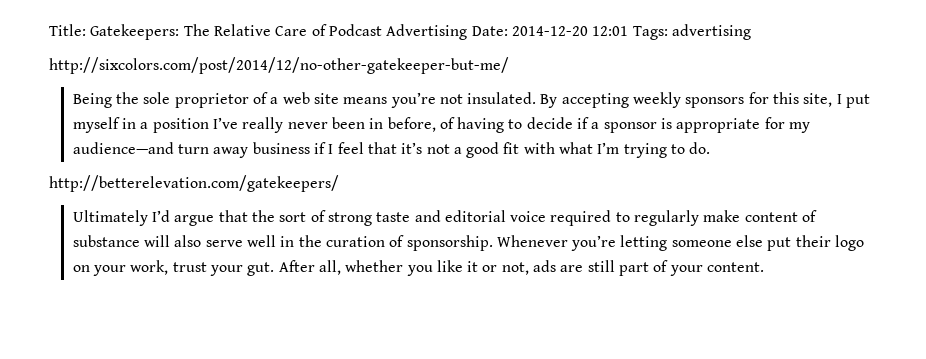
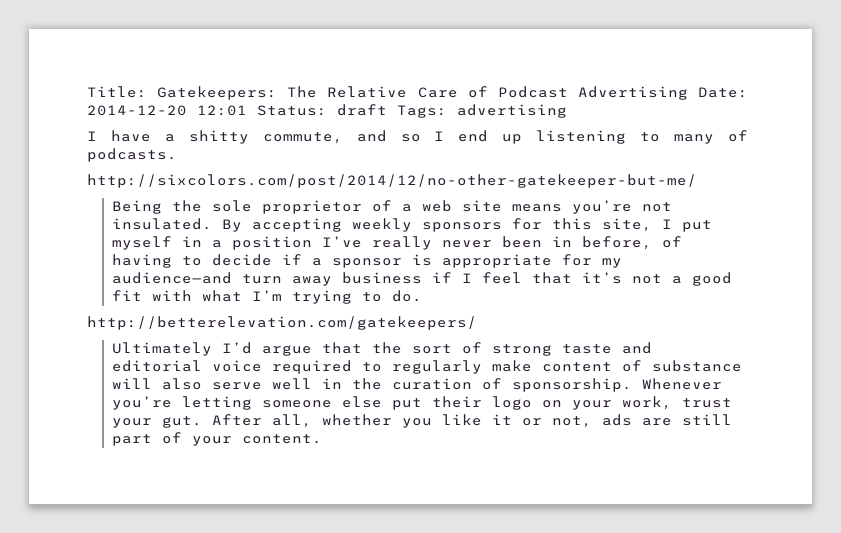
- Title: Gatekeepers: The Relative Care of Podcast Advertising Date: 2014-12-20 12:01 Tags: advertising
+ Title: Gatekeepers: The Relative Care of Podcast Advertising Date: 2014-12-20 12:01 Status: draft Tags: advertising
+ I have a shitty commute, and so I end up listening to many of podcasts.

